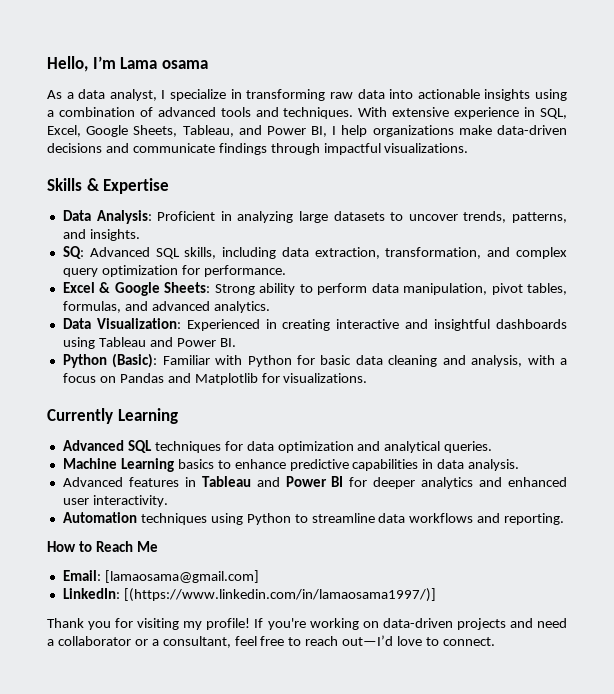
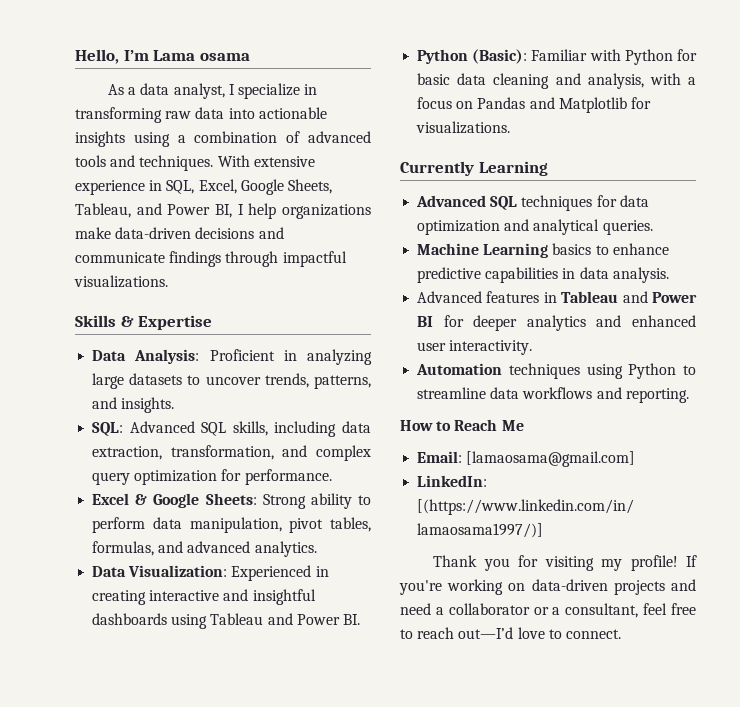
- SQ: Advanced SQL skills, including data extraction, transformation, and complex query optimization for performance.
+ SQL: Advanced SQL skills, including data extraction, transformation, and complex query optimization for performance.

